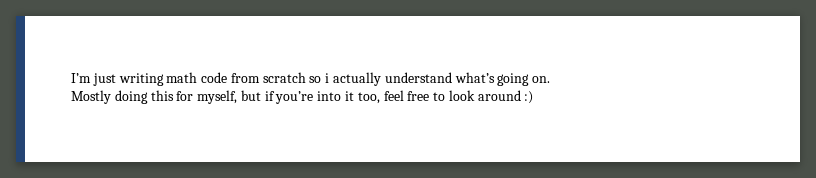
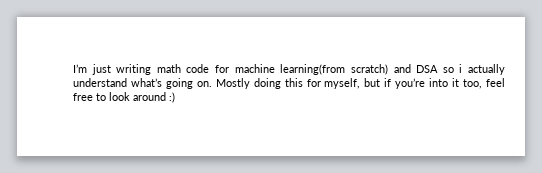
- I’m just writing math code from scratch so i actually understand what’s going on.
- Mostly doing this for myself, but if you’re into it too, feel free to look around :)
+ I’m just writing math code for machine learning(from scratch) and DSA so i actually understand what’s going on. Mostly doing this for myself, but if you’re into it too, feel free to look around :)

